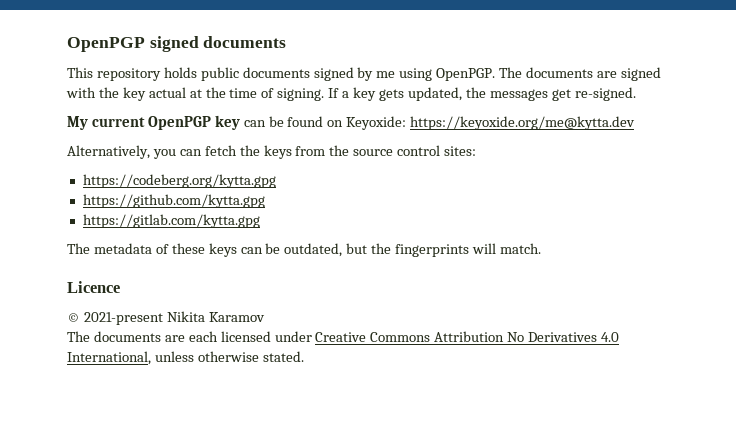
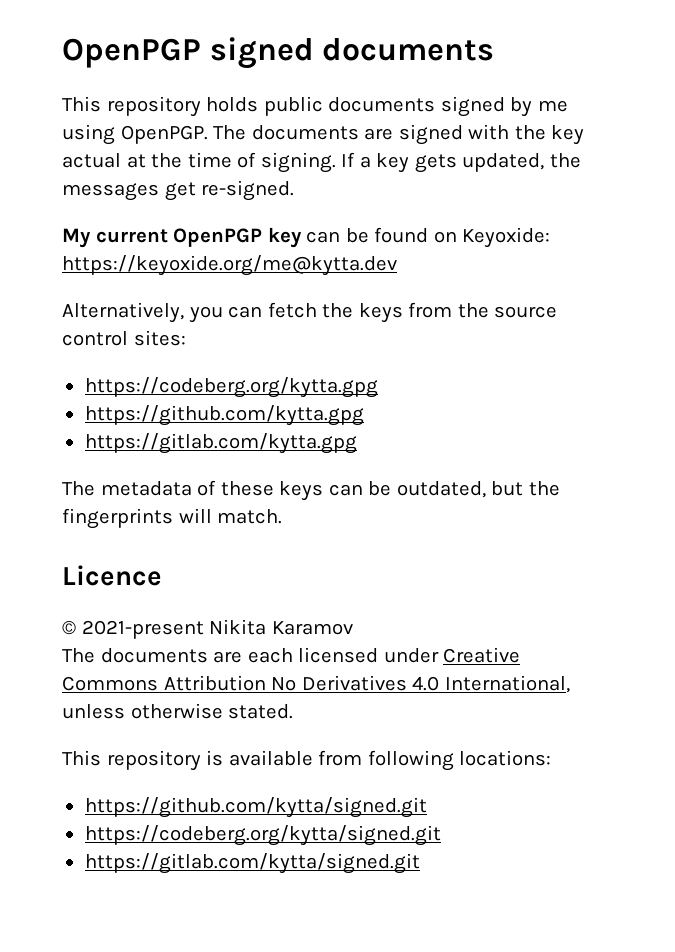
+ This repository is available from following locations:
+ https://github.com/kytta/signed.git
+ https://codeberg.org/kytta/signed.git
+ https://gitlab.com/kytta/signed.git

